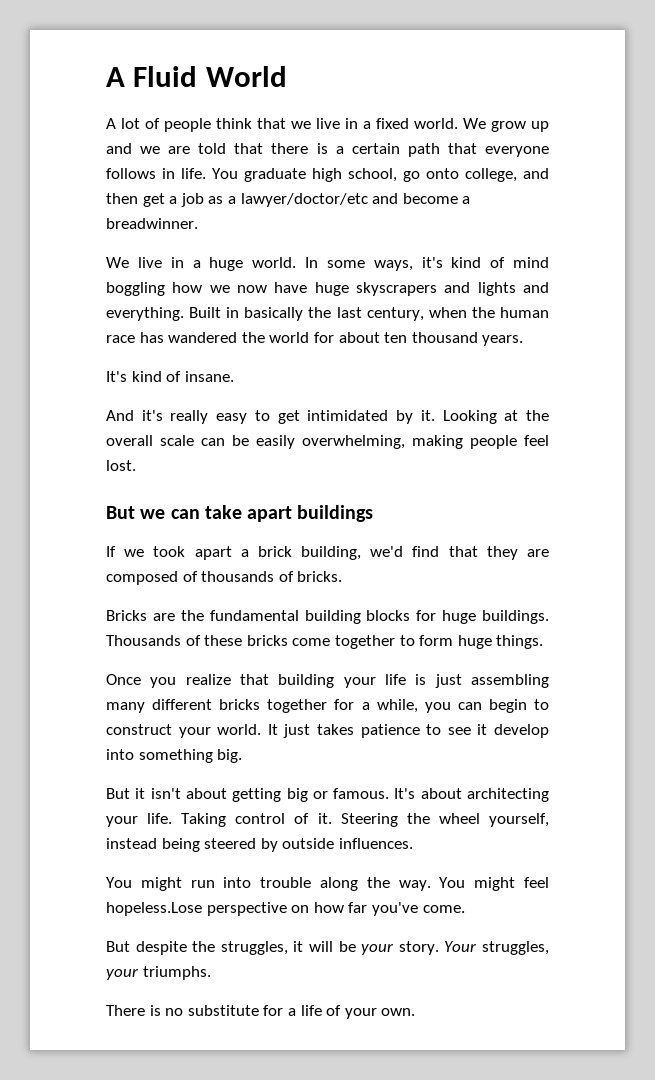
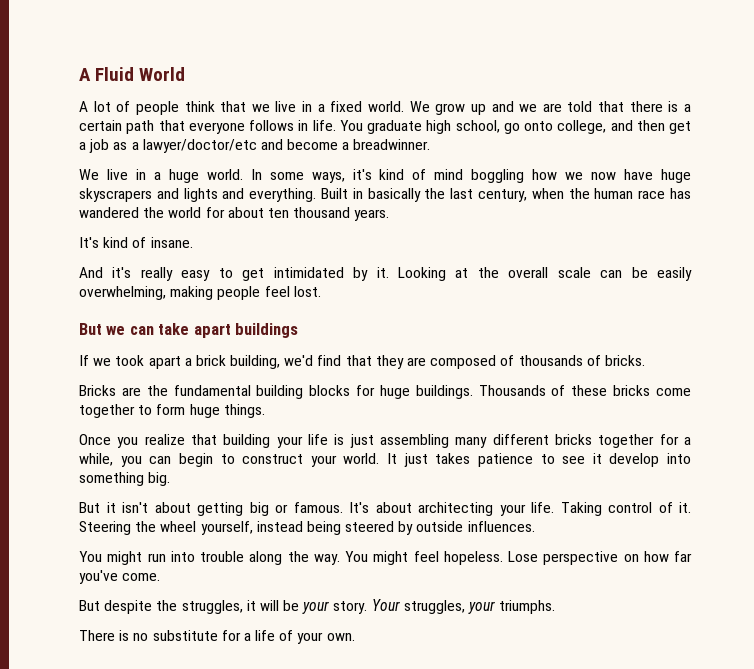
- You might feel hopeless.Lose perspective on how far you've come.
+ You might feel hopeless. Lose perspective on how far you've come.

